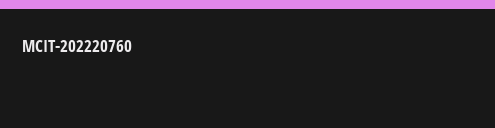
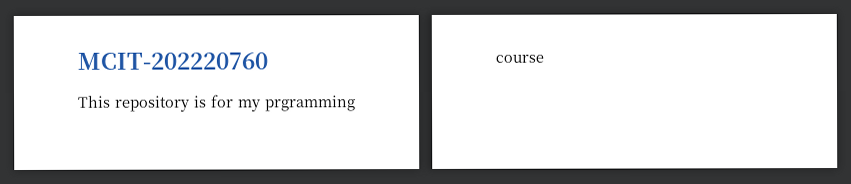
+ This repository is for my prgramming course

